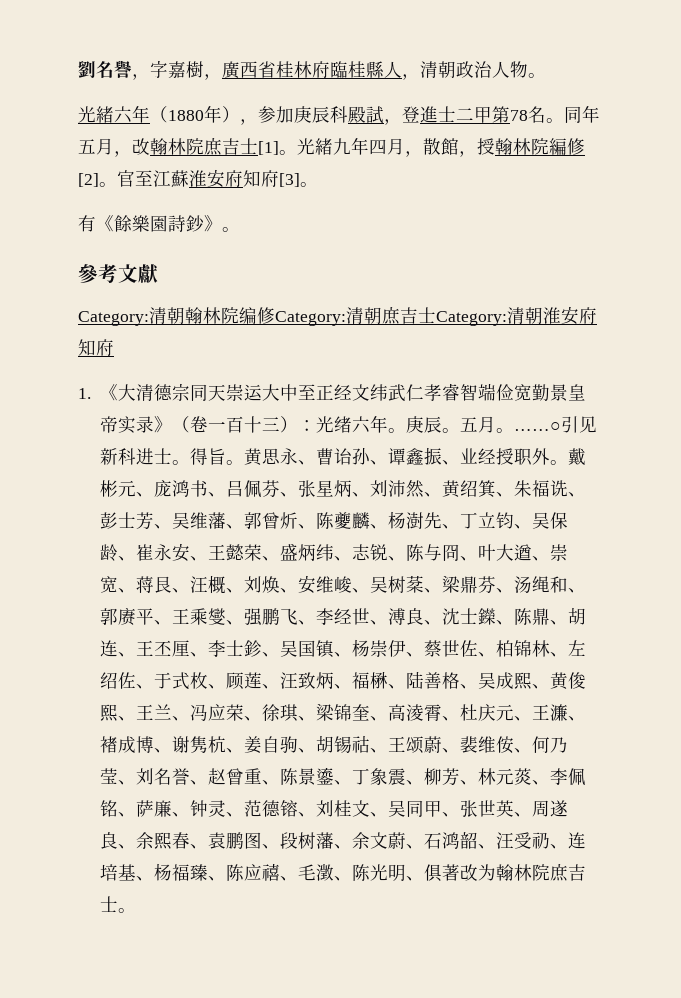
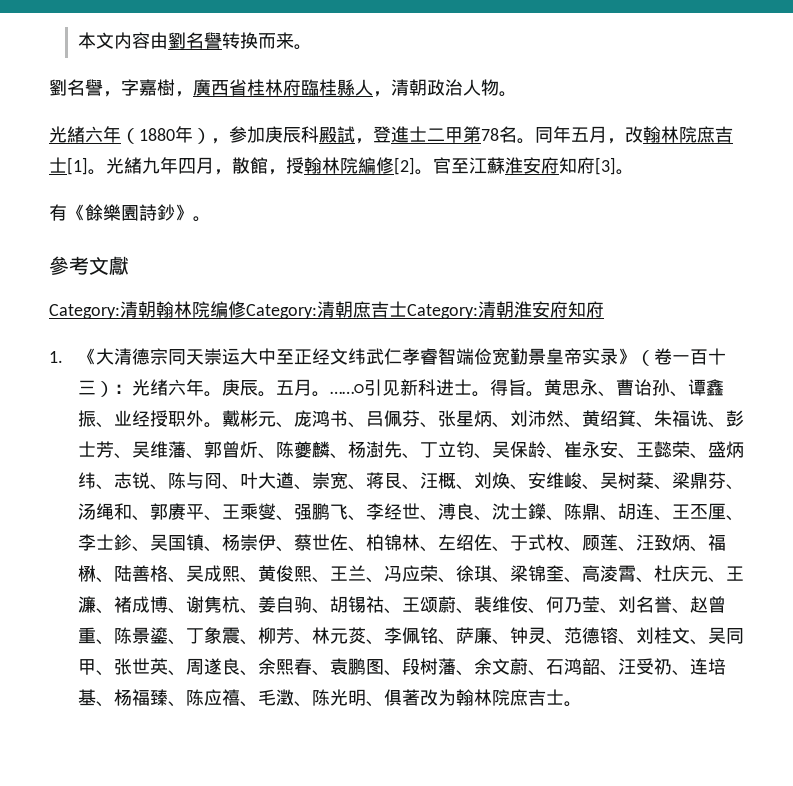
+ 本文内容由劉名譽转换而来。

